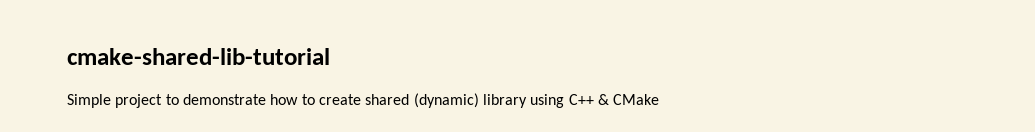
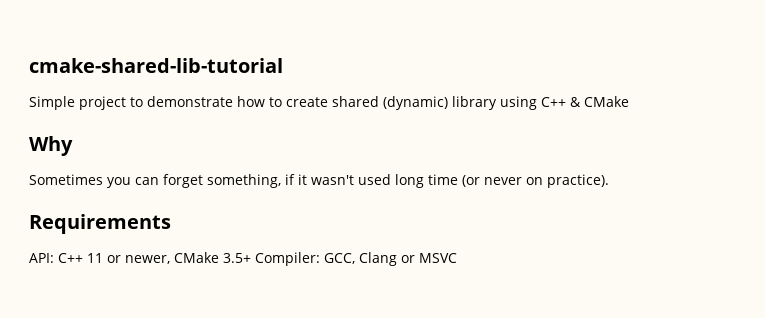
+ Why
+ Sometimes you can forget something, if it wasn't used long time (or never on practice).
+ Requirements
+ API: C++ 11 or newer, CMake 3.5+ Compiler: GCC, Clang or MSVC

